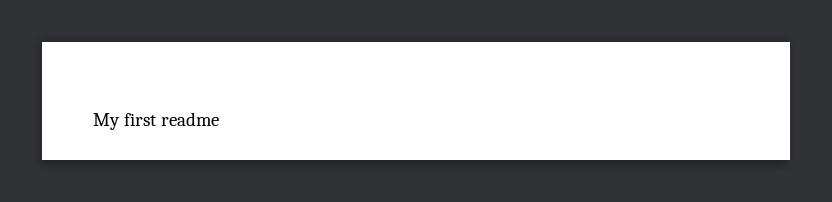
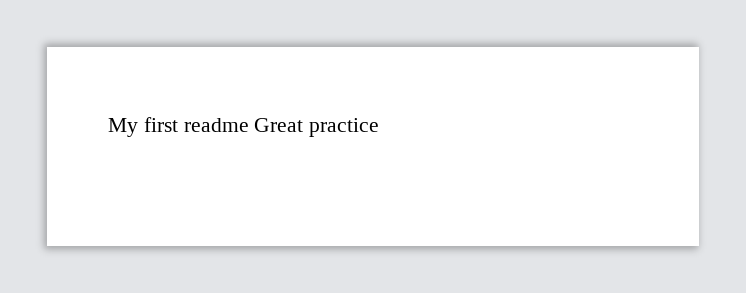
- My first readme
+ My first readme Great practice

